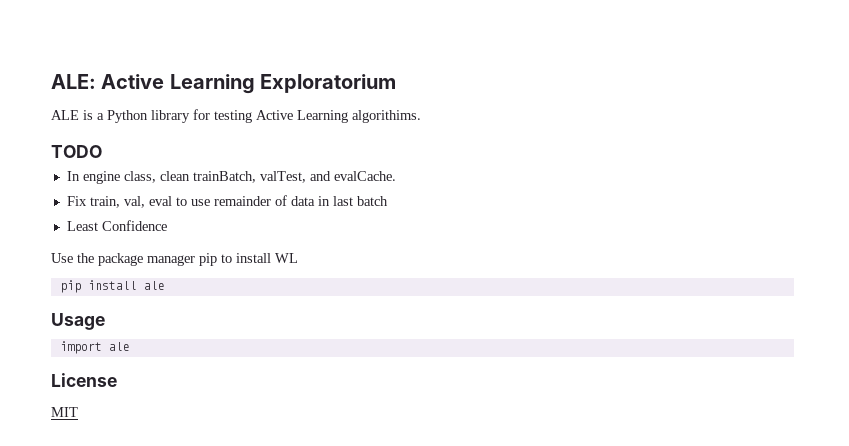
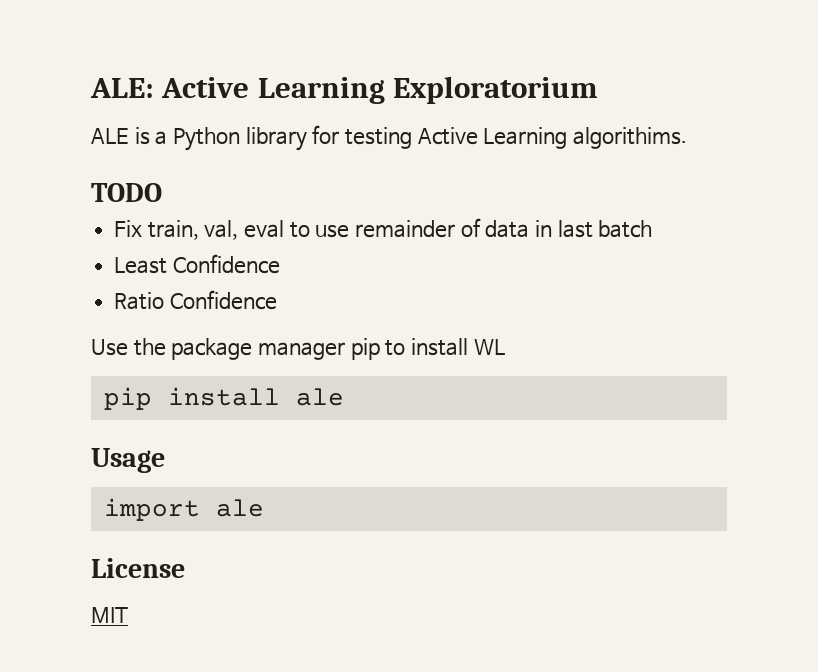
- In engine class, clean trainBatch, valTest, and evalCache.
+ Ratio Confidence

